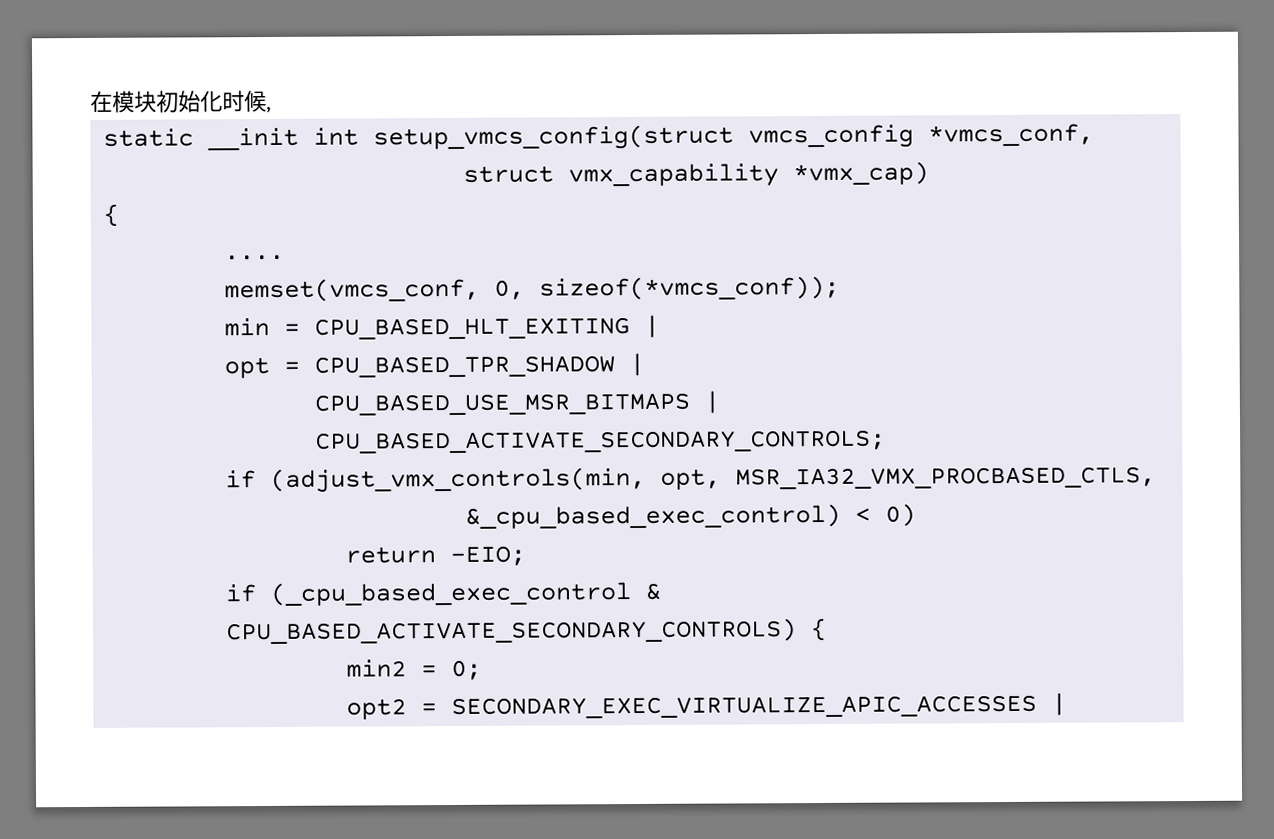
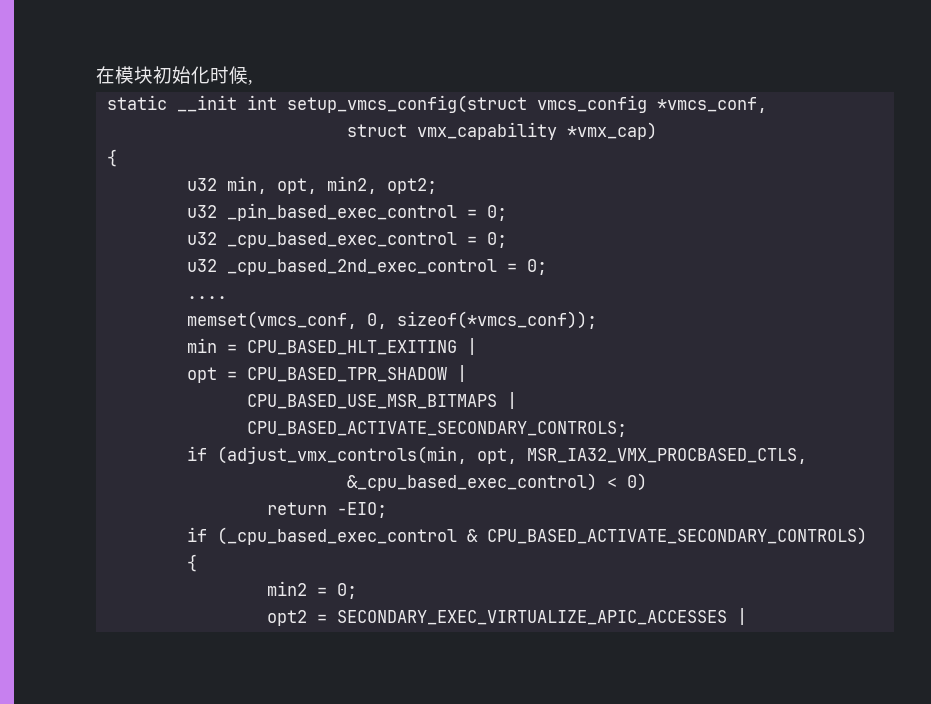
+ u32 min, opt, min2, opt2;
+ u32 _pin_based_exec_control = 0;
+ u32 _cpu_based_exec_control = 0;
+ u32 _cpu_based_2nd_exec_control = 0;

